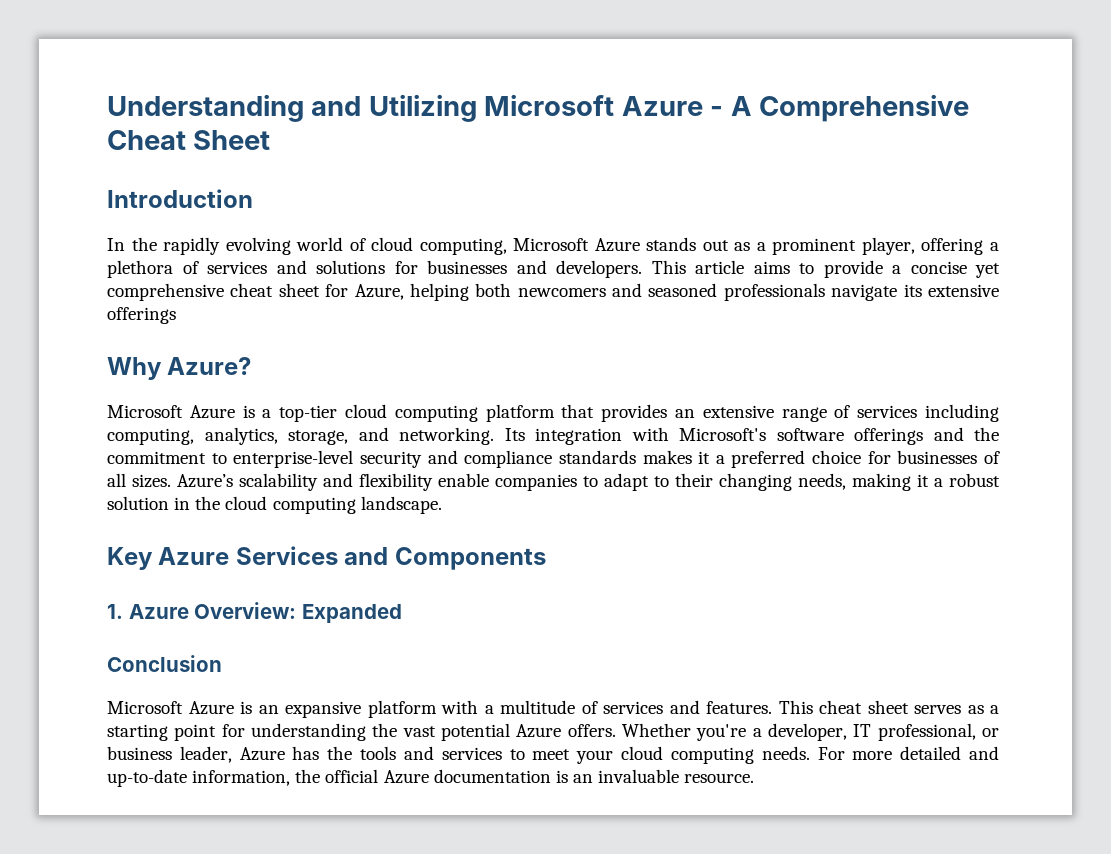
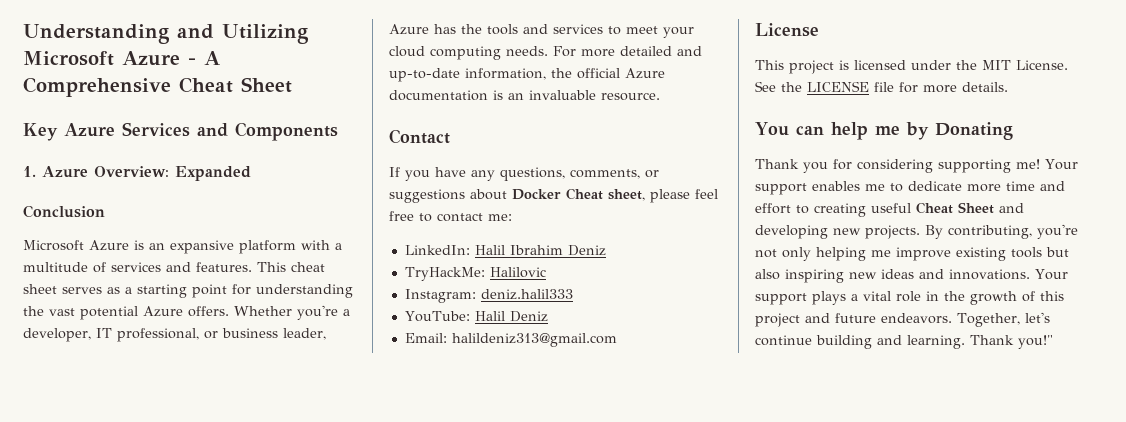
- Introduction
- In the rapidly evolving world of cloud computing, Microsoft Azure stands out as a prominent player, offering a plethora of services and solutions for businesses and developers. This article aims to provide a concise yet comprehensive cheat sheet for Azure, helping both newcomers and seasoned professionals navigate its extensive offerings
- Why Azure?
- Microsoft Azure is a top-tier cloud computing platform that provides an extensive range of services including computing, analytics, storage, and networking. Its integration with Microsoft's software offerings and the commitment to enterprise-level security and compliance standards makes it a preferred choice for businesses of all sizes. Azure’s scalability and flexibility enable companies to adapt to their changing needs, making it a robust solution in the cloud computing landscape.
+ Contact
+ If you have any questions, comments, or suggestions about Docker Cheat sheet, please feel free to contact me:
+ LinkedIn: Halil Ibrahim Deniz
+ TryHackMe: Halilovic
+ Instagram: deniz.halil333
+ YouTube: Halil Deniz
+ Email: halildeniz313@gmail.com
+ License
+ This project is licensed under the MIT License. See the LICENSE file for more details.
+ You can help me by Donating
+ Thank you for considering supporting me! Your support enables me to dedicate more time and effort to creating useful Cheat Sheet and developing new projects. By contributing, you're not only helping me improve existing tools but also inspiring new ideas and innovations. Your support plays a vital role in the growth of this project and future endeavors. Together, let's continue building and learning. Thank you!"

